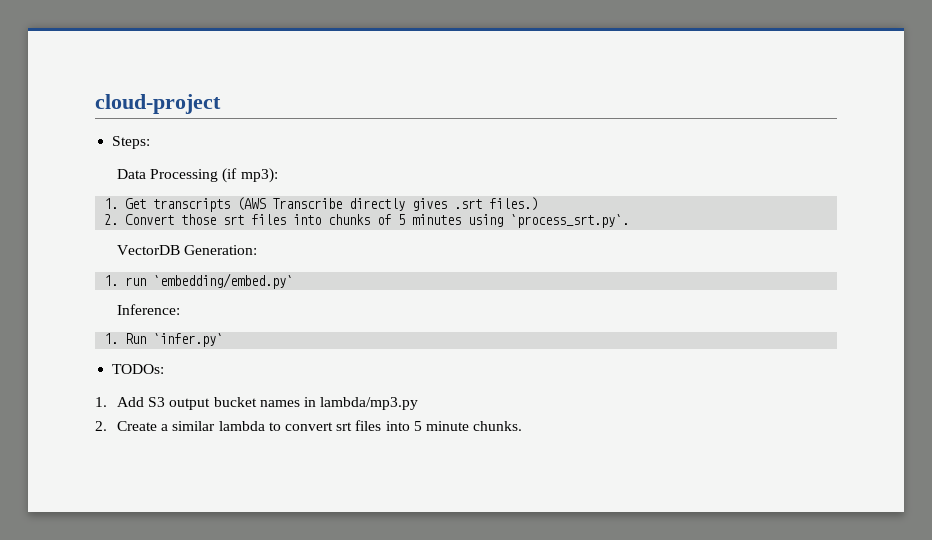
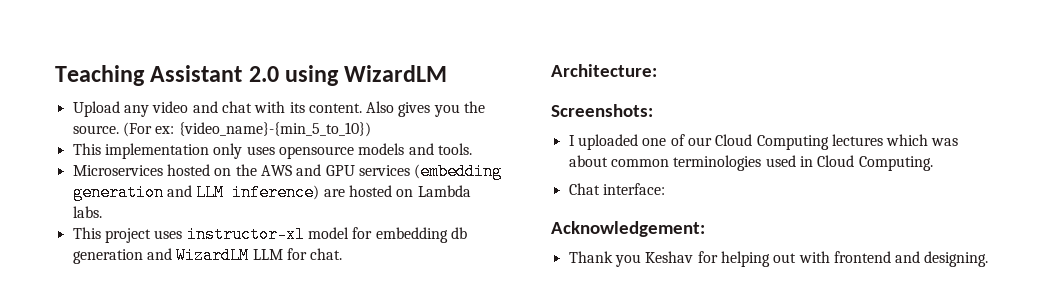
- cloud-project
- Steps:
- Data Processing (if mp3):
- 1. Get transcripts (AWS Transcribe directly gives .srt files.)
- 2. Convert those srt files into chunks of 5 minutes using `process_srt.py`.
- VectorDB Generation:
- 1. run `embedding/embed.py`
- Inference:
- 1. Run `infer.py`
- TODOs:
- 1. Add S3 output bucket names in lambda/mp3.py
- 2. Create a similar lambda to convert srt files into 5 minute chunks.
+ Teaching Assistant 2.0 using WizardLM
+ Upload any video and chat with its content. Also gives you the source. (For ex: {video_name}-{min_5_to_10})
+ This implementation only uses opensource models and tools.
+ Microservices hosted on the AWS and GPU services (embedding generation and LLM inference) are hosted on Lambda labs.
+ This project uses instructor-xl model for embedding db generation and WizardLM LLM for chat.
+ Architecture:
+ Screenshots:
+ I uploaded one of our Cloud Computing lectures which was about common terminologies used in Cloud Computing.
+ Chat interface:
+ Acknowledgement:
+ Thank you Keshav for helping out with frontend and designing.

